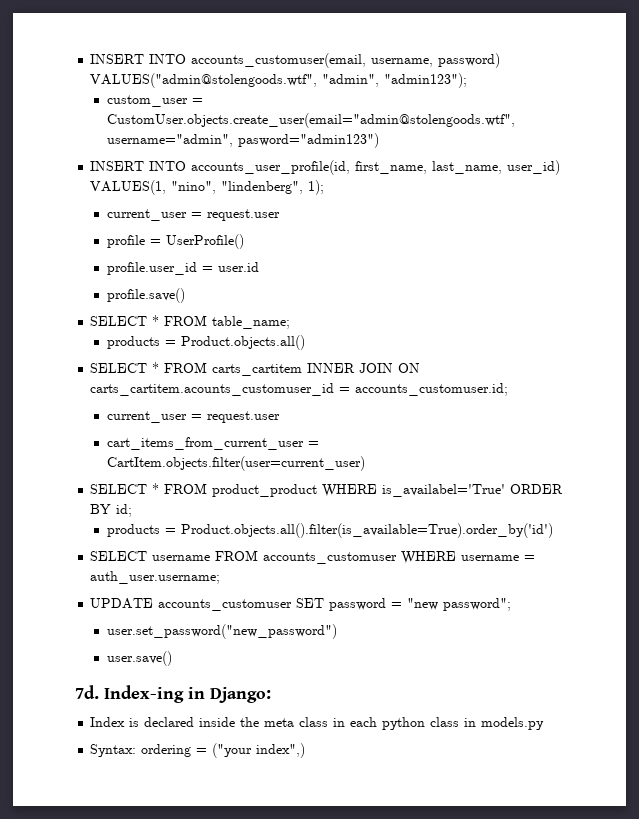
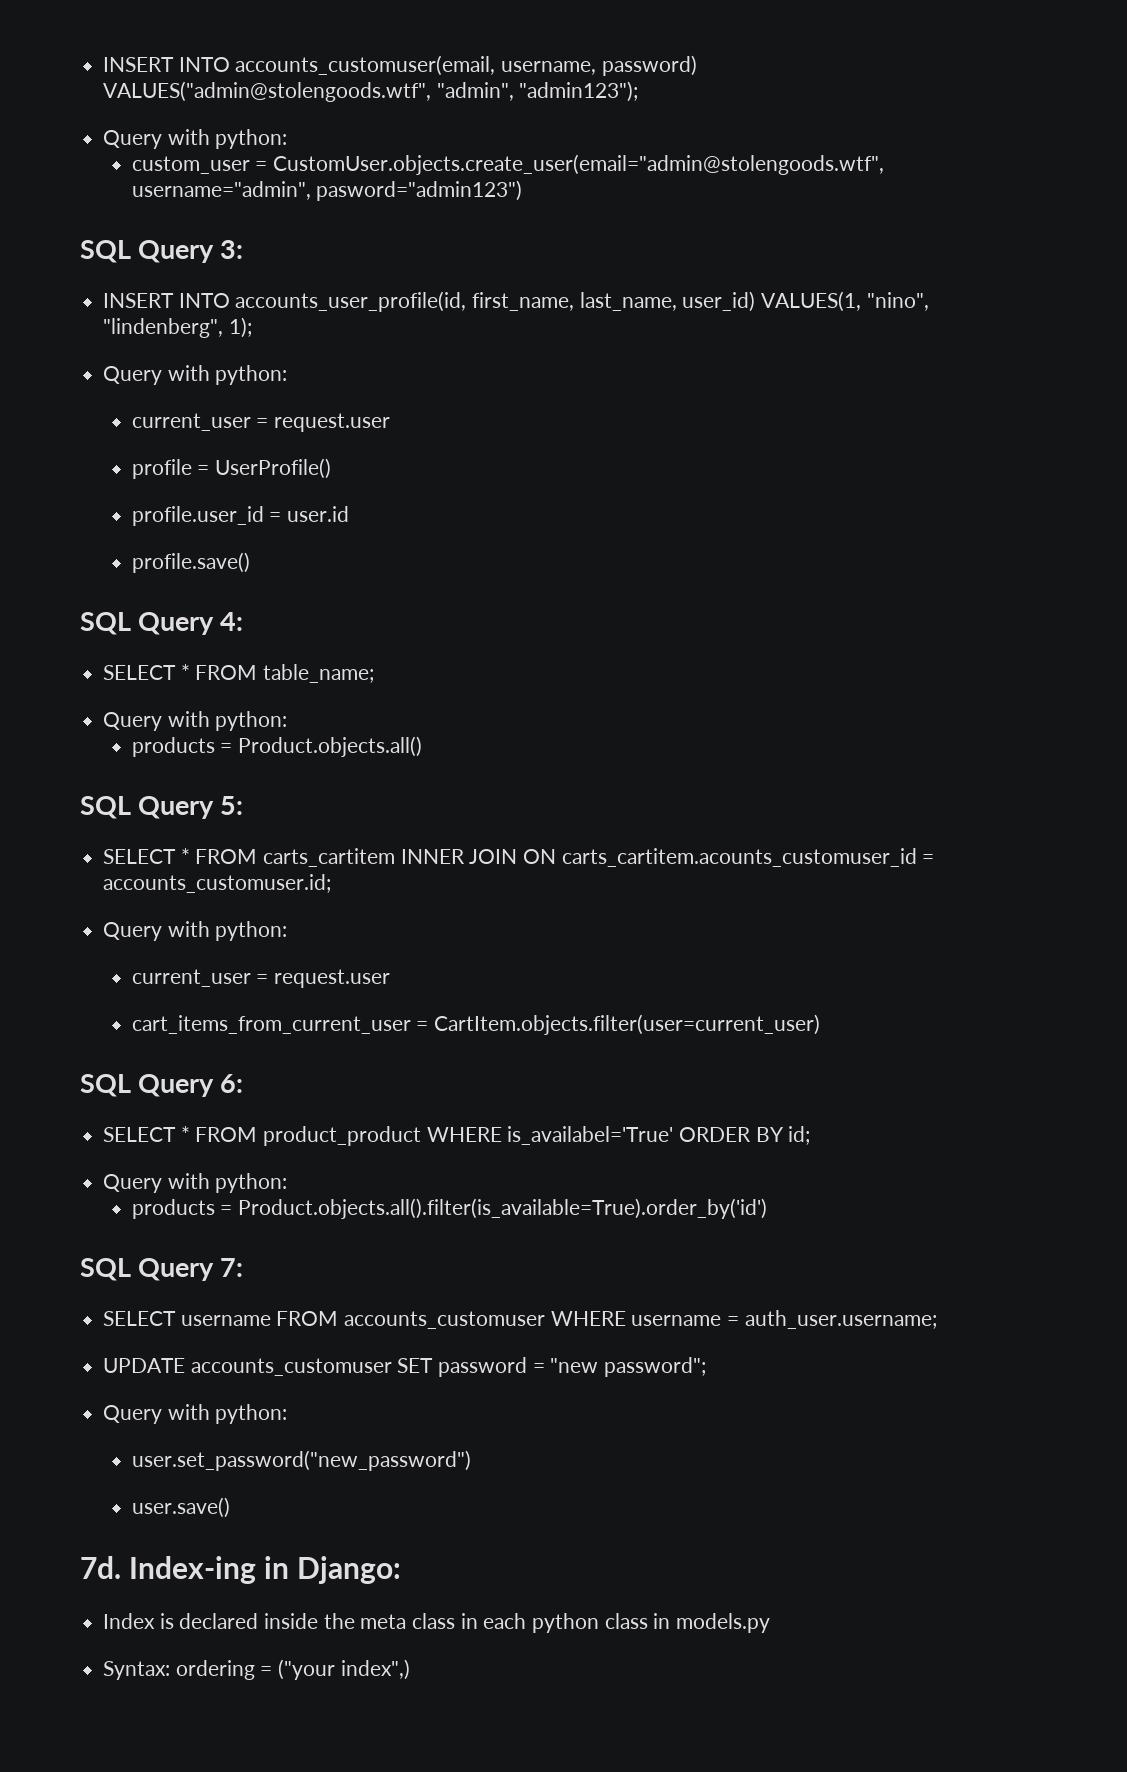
  INSERT INTO accounts_customuser(email, username, password) VALUES("admin@stolengoods.wtf", "admin", "admin123");
+ Query with python:
+ SQL Query 3:
  INSERT INTO accounts_user_profile(id, first_name, last_name, user_id) VALUES(1, "nino", "lindenberg", 1);
+ Query with python:
+ SQL Query 4:
  SELECT * FROM table_name;
+ Query with python:
+ SQL Query 5:
  SELECT * FROM carts_cartitem INNER JOIN ON carts_cartitem.acounts_customuser_id = accounts_customuser.id;
+ Query with python:
+ SQL Query 6:
  SELECT * FROM product_product WHERE is_availabel='True' ORDER BY id;
+ Query with python:
+ SQL Query 7:
  UPDATE accounts_customuser SET password = "new password";
+ Query with python:

